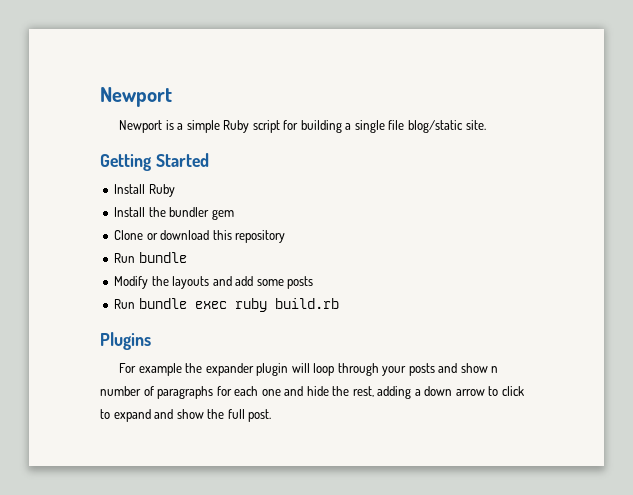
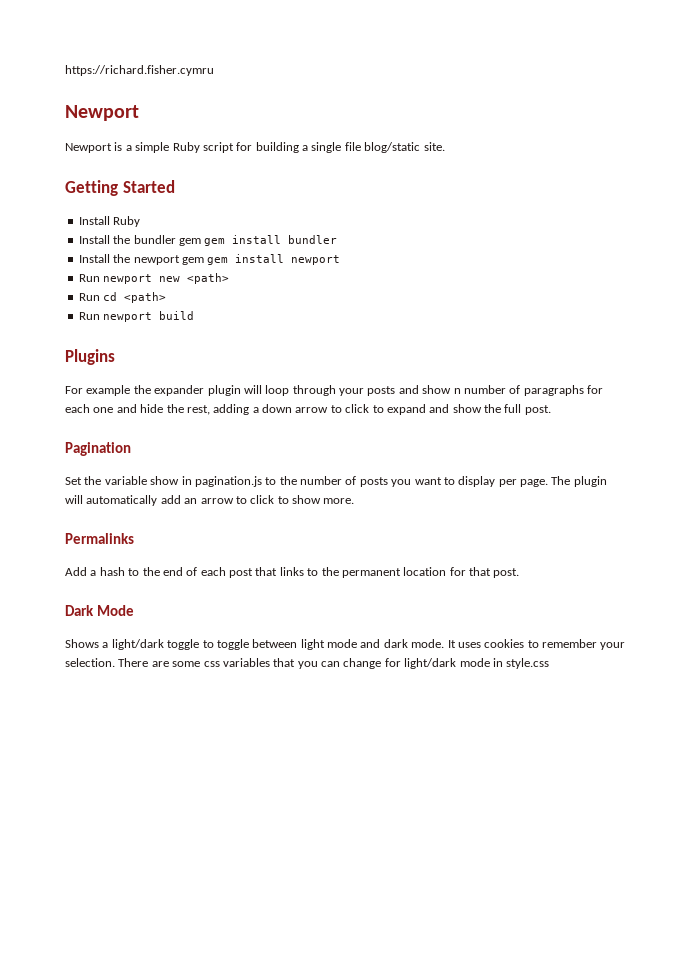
+ https://richard.fisher.cymru
- Install the bundler gem
- Clone or download this repository
- Run bundle
- Modify the layouts and add some posts
- Run bundle exec ruby build.rb
+ Install the bundler gem gem install bundler
+ Install the newport gem gem install newport
+ Run newport new <path>
+ Run cd <path>
+ Run newport build
+ Pagination
+ Set the variable show in pagination.js to the number of posts you want to display per page. The plugin will automatically add an arrow to click to show more.
+ Permalinks
+ Add a hash to the end of each post that links to the permanent location for that post.
+ Dark Mode
+ Shows a light/dark toggle to toggle between light mode and dark mode. It uses cookies to remember your selection. There are some css variables that you can change for light/dark mode in style.css

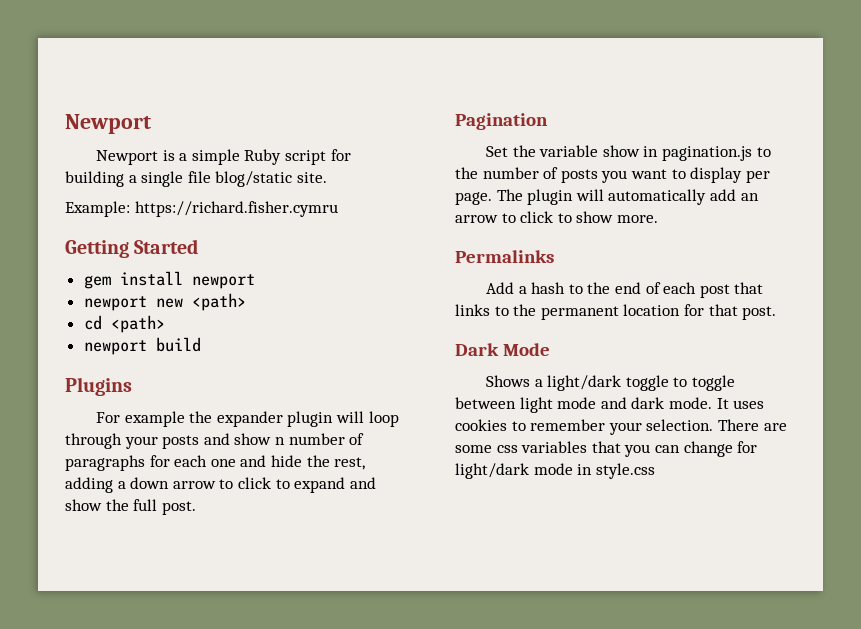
- https://richard.fisher.cymru
+ Example: https://richard.fisher.cymru
- Install Ruby
- Install the bundler gem gem install bundler
- Install the newport gem gem install newport
+ gem install newport
- Run newport new <path>
+ newport new <path>
- Run cd <path>
+ cd <path>
- Run newport build
+ newport build

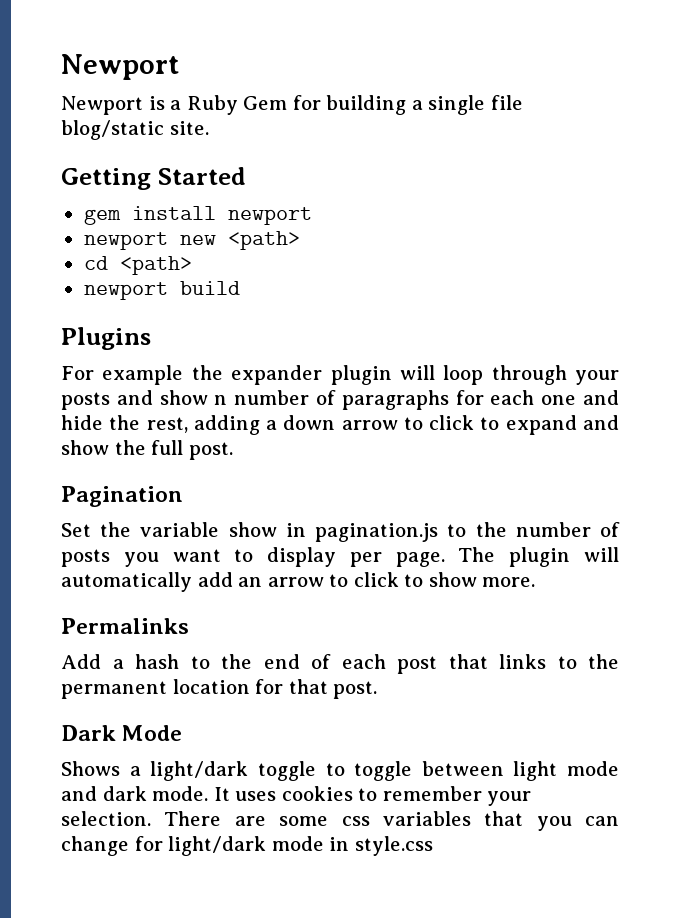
- Newport is a simple Ruby script for building a single file blog/static site.
+ Newport is a Ruby Gem for building a single file blog/static site.
- Example: https://richard.fisher.cymru

